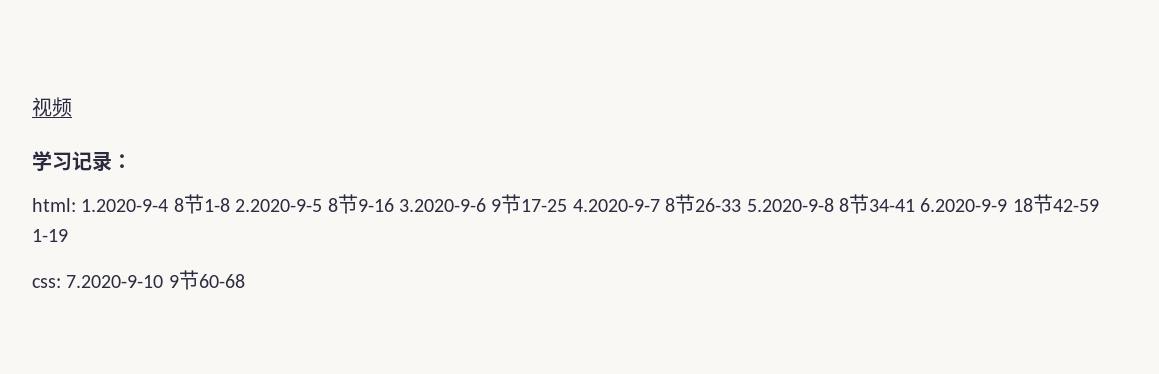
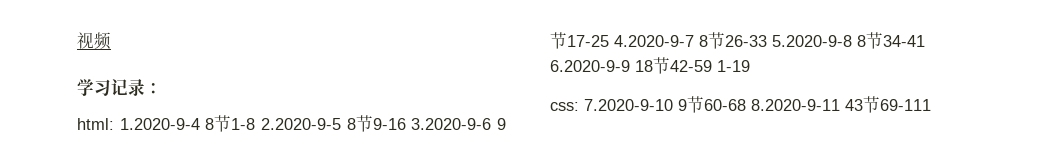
- css: 7.2020-9-10 9节60-68
+ css: 7.2020-9-10 9节60-68 8.2020-9-11 43节69-111

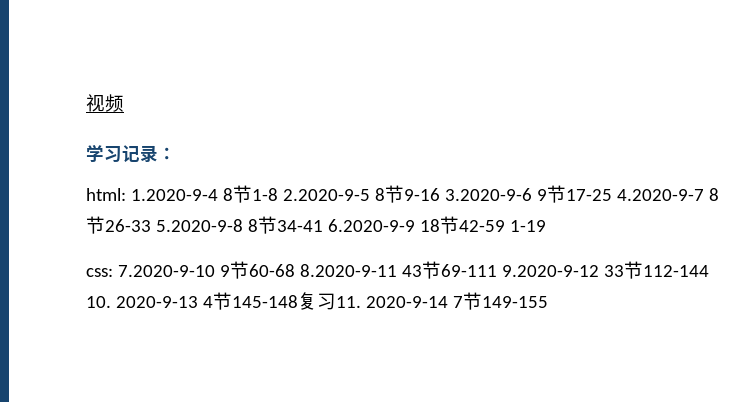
- css: 7.2020-9-10 9节60-68 8.2020-9-11 43节69-111
+ css: 7.2020-9-10 9节60-68 8.2020-9-11 43节69-111 9.2020-9-12 33节112-144 10. 2020-9-13 4节145-148复习11. 2020-9-14 7节149-155

